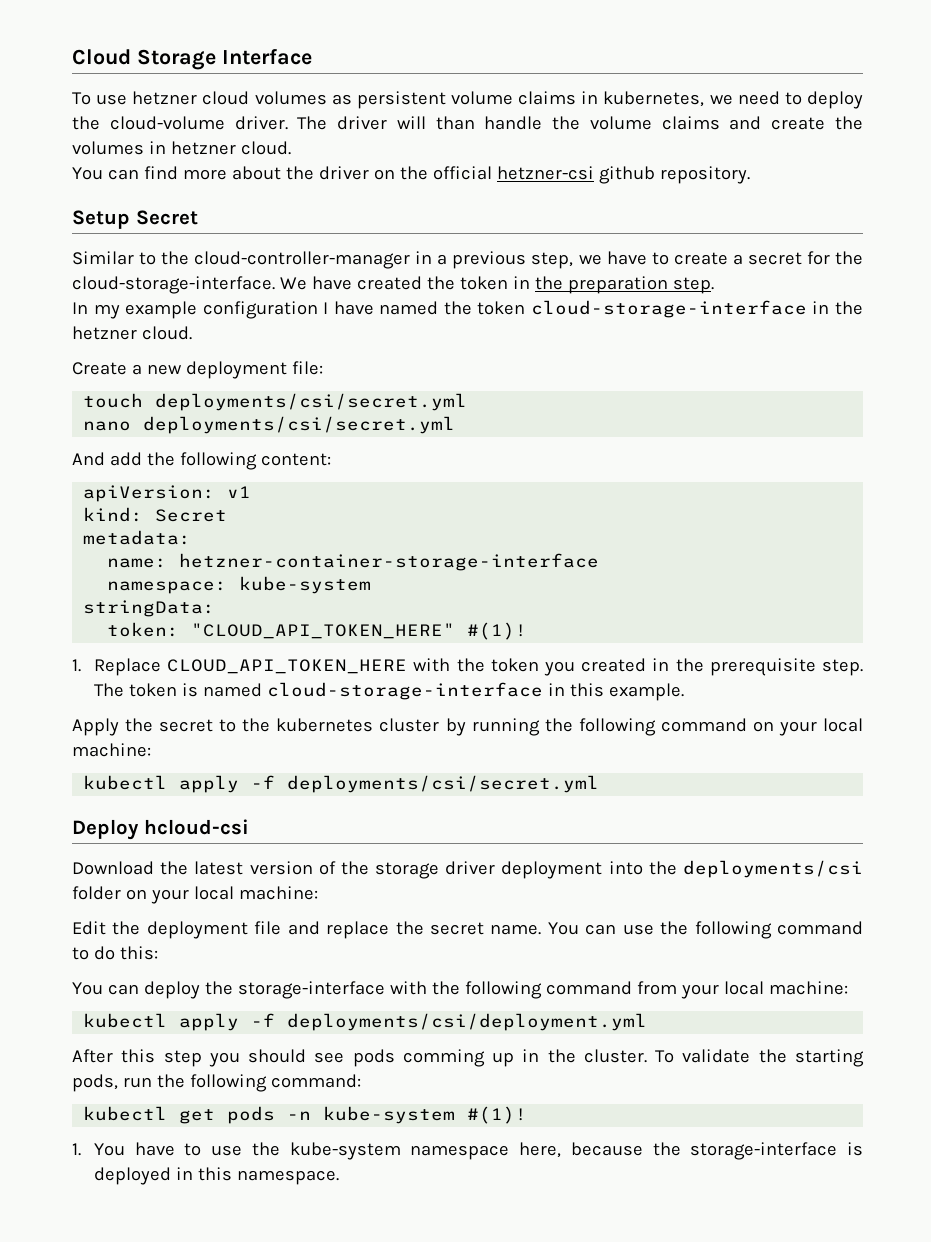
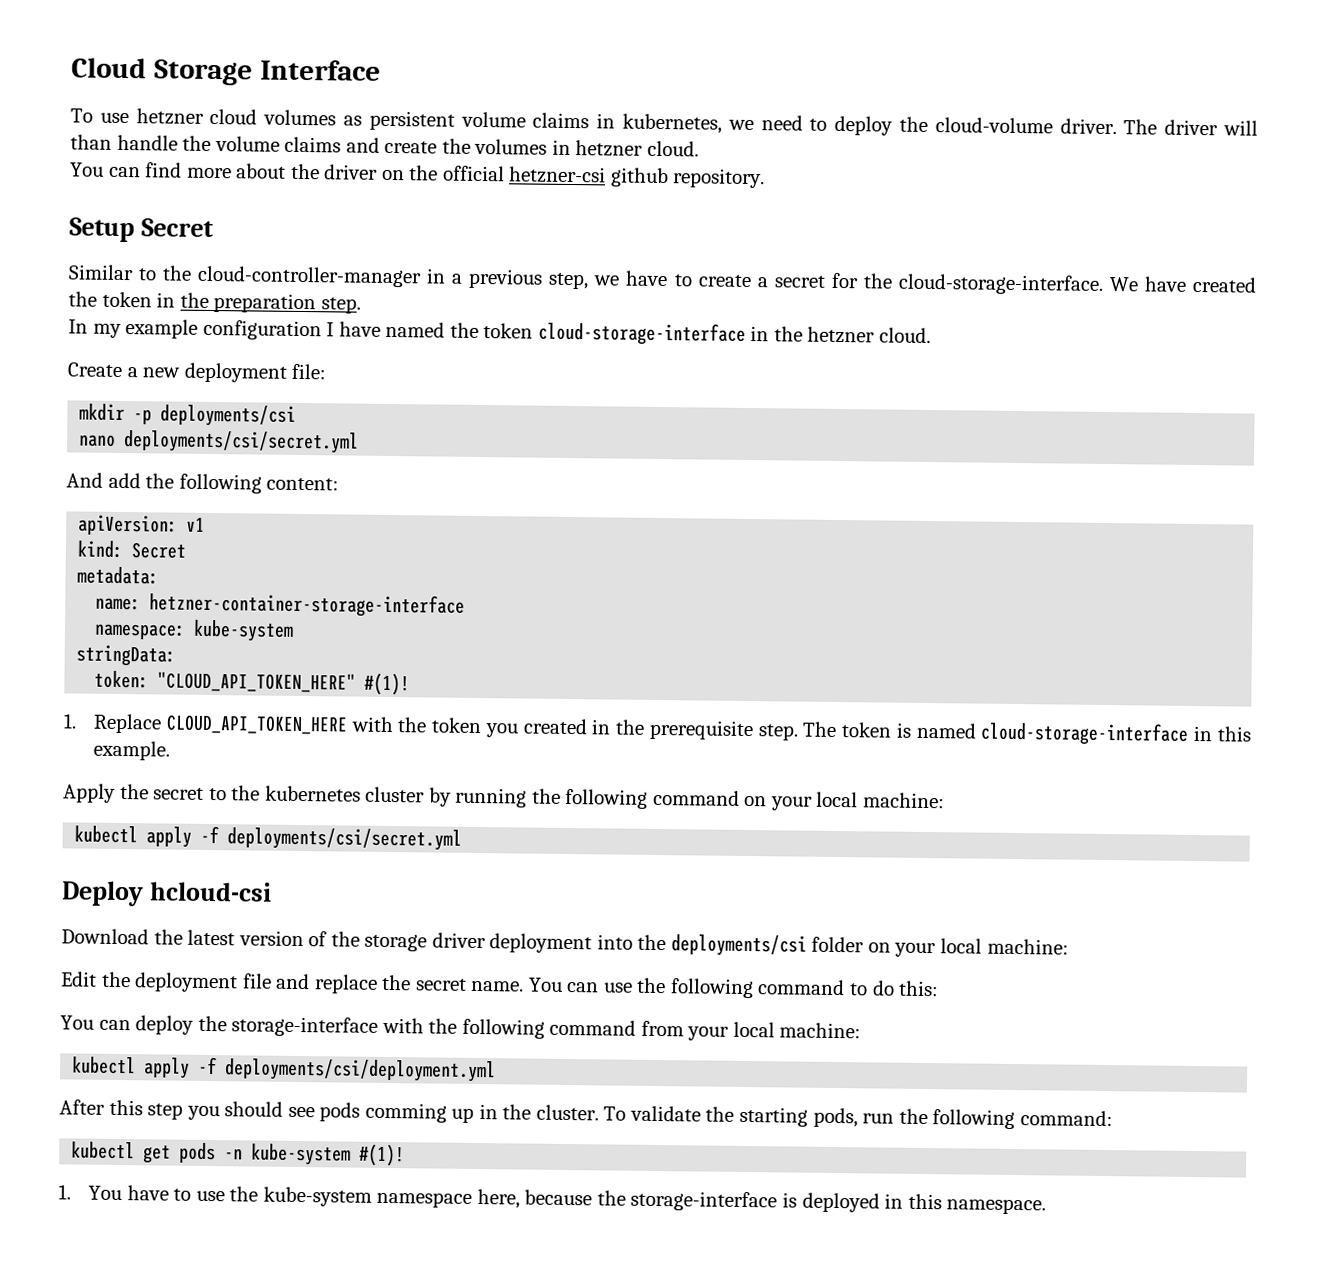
- touch deployments/csi/secret.yml
+ mkdir -p deployments/csi

